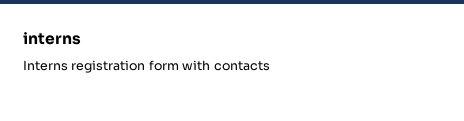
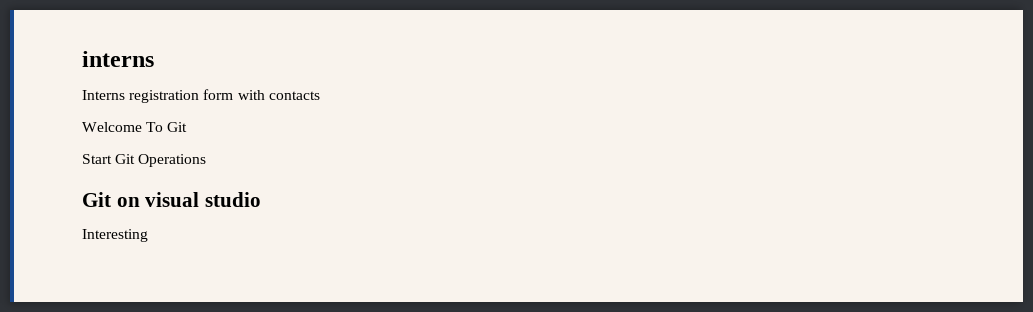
+ Welcome To Git
+ Start Git Operations
+ Git on visual studio
+ Interesting

